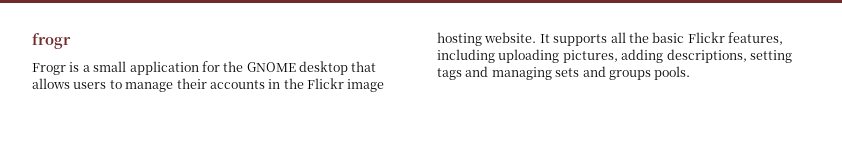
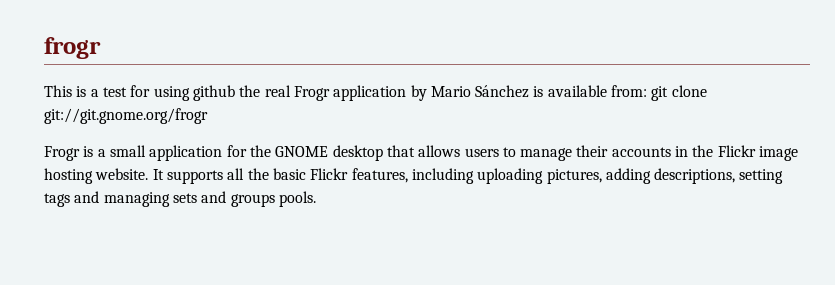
+ This is a test for using github the real Frogr application by Mario Sánchez is available from: git clone git://git.gnome.org/frogr

